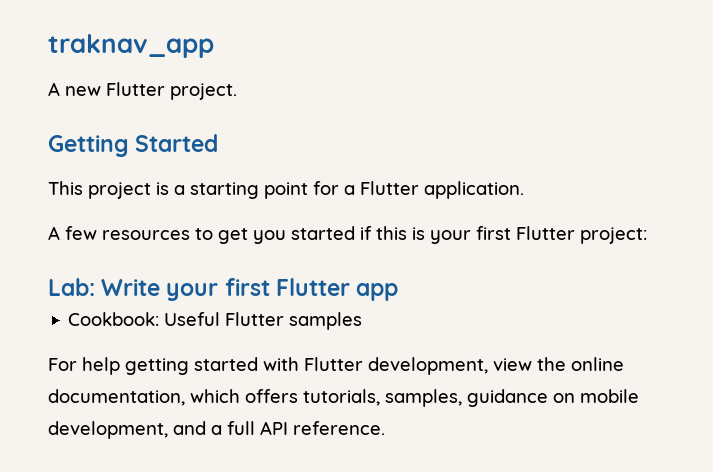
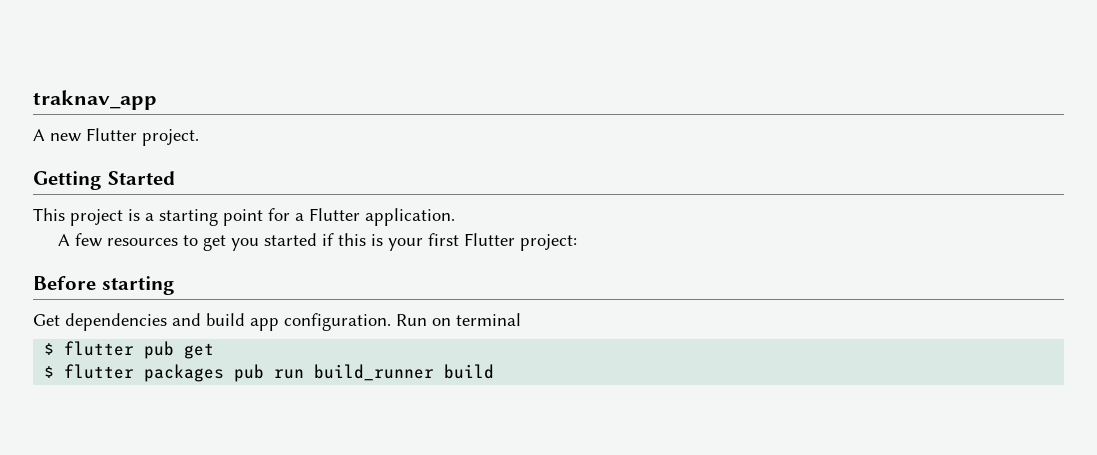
- Lab: Write your first Flutter app
- Cookbook: Useful Flutter samples
- For help getting started with Flutter development, view the online documentation, which offers tutorials, samples, guidance on mobile development, and a full API reference.
+ Before starting
+ Get dependencies and build app configuration. Run on terminal
+ $ flutter pub get
+ $ flutter packages pub run build_runner build

